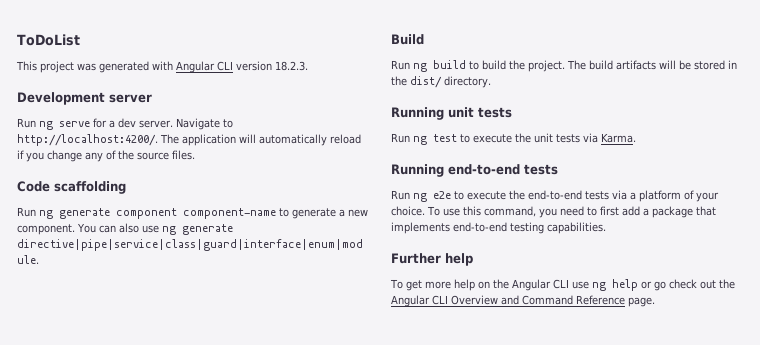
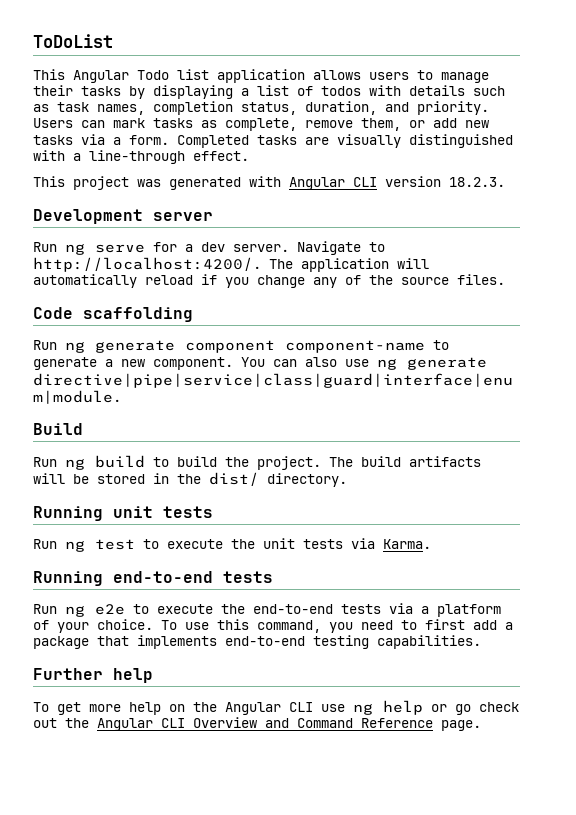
+ This Angular Todo list application allows users to manage their tasks by displaying a list of todos with details such as task names, completion status, duration, and priority. Users can mark tasks as complete, remove them, or add new tasks via a form. Completed tasks are visually distinguished with a line-through effect.

